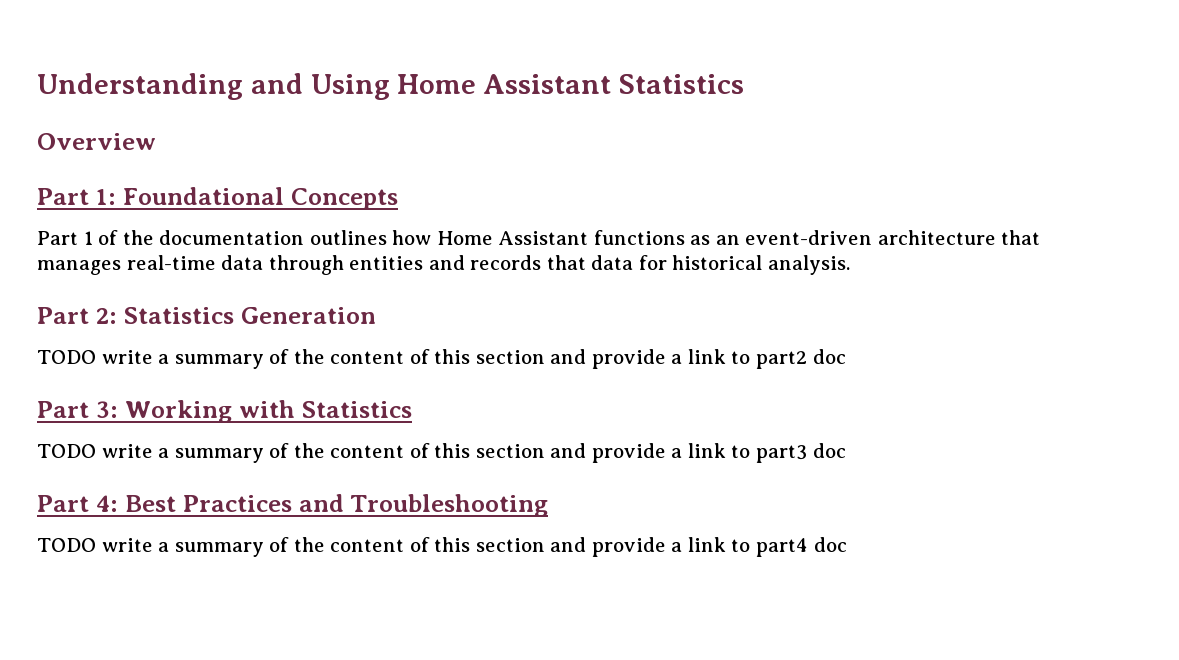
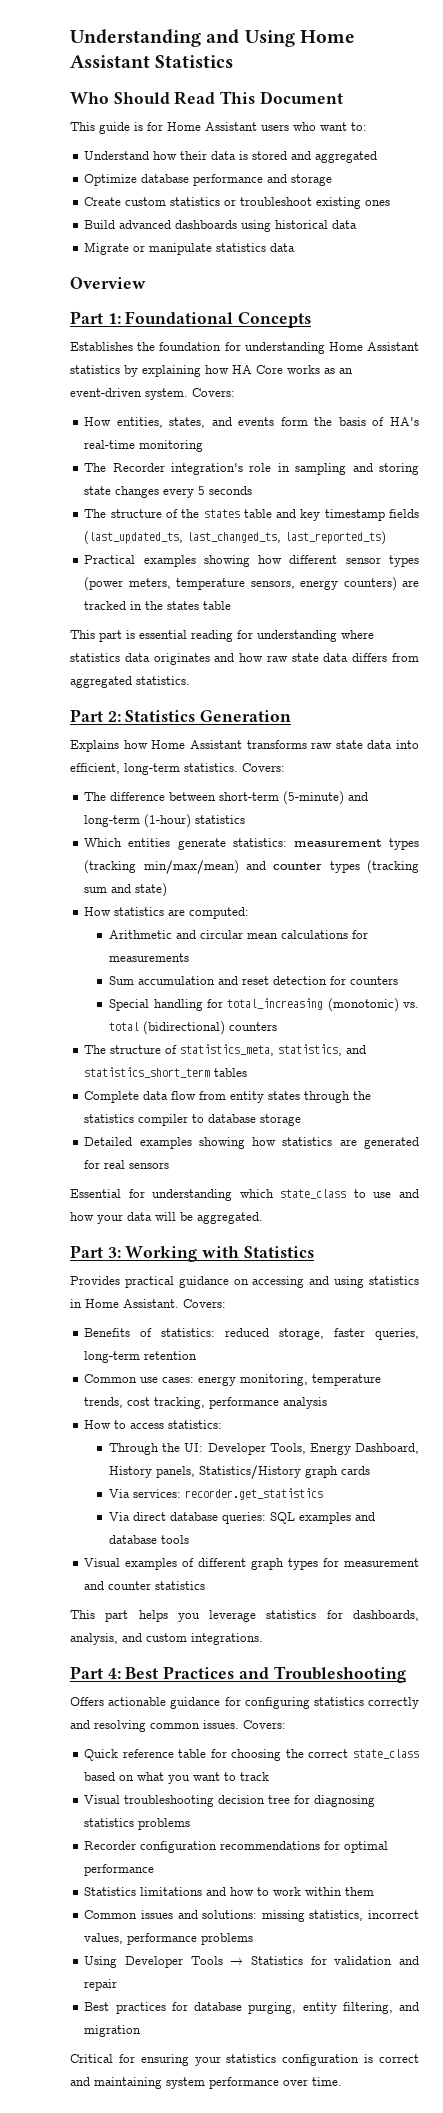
+ Who Should Read This Document
+ This guide is for Home Assistant users who want to:
+ Understand how their data is stored and aggregated
+ Optimize database performance and storage
+ Create custom statistics or troubleshoot existing ones
+ Build advanced dashboards using historical data
+ Migrate or manipulate statistics data
- Part 1 of the documentation outlines how Home Assistant functions as an event-driven architecture that manages real-time data through entities and records that data for historical analysis.
+ Establishes the foundation for understanding Home Assistant statistics by explaining how HA Core works as an event-driven system. Covers:
+ How entities, states, and events form the basis of HA's real-time monitoring
+ The Recorder integration's role in sampling and storing state changes every 5 seconds
+ The structure of the states table and key timestamp fields (last_updated_ts, last_changed_ts, last_reported_ts)
+ Practical examples showing how different sensor types (power meters, temperature sensors, energy counters) are tracked in the states table
+ This part is essential reading for understanding where statistics data originates and how raw state data differs from aggregated statistics.
  Part 2: Statistics Generation
- TODO write a summary of the content of this section and provide a link to part2 doc
+ Explains how Home Assistant transforms raw state data into efficient, long-term statistics. Covers:
+ The difference between short-term (5-minute) and long-term (1-hour) statistics
+ Which entities generate statistics: measurement types (tracking min/max/mean) and counter types (tracking sum and state)
+ How statistics are computed:
+ Arithmetic and circular mean calculations for measurements
+ Sum accumulation and reset detection for counters
+ Special handling for total_increasing (monotonic) vs. total (bidirectional) counters
+ The structure of statistics_meta, statistics, and statistics_short_term tables
+ Complete data flow from entity states through the statistics compiler to database storage
+ Detailed examples showing how statistics are generated for real sensors
+ Essential for understanding which state_class to use and how your data will be aggregated.
- TODO write a summary of the content of this section and provide a link to part3 doc
+ Provides practical guidance on accessing and using statistics in Home Assistant. Covers:
+ Benefits of statistics: reduced storage, faster queries, long-term retention
+ Common use cases: energy monitoring, temperature trends, cost tracking, performance analysis
+ How to access statistics:
+ Through the UI: Developer Tools, Energy Dashboard, History panels, Statistics/History graph cards
+ Via services: recorder.get_statistics
+ Via direct database queries: SQL examples and database tools
+ Visual examples of different graph types for measurement and counter statistics
+ This part helps you leverage statistics for dashboards, analysis, and custom integrations.
- TODO write a summary of the content of this section and provide a link to part4 doc
+ Offers actionable guidance for configuring statistics correctly and resolving common issues. Covers:
+ Quick reference table for choosing the correct state_class based on what you want to track
+ Visual troubleshooting decision tree for diagnosing statistics problems
+ Recorder configuration recommendations for optimal performance
+ Statistics limitations and how to work within them
+ Common issues and solutions: missing statistics, incorrect values, performance problems
+ Using Developer Tools → Statistics for validation and repair
+ Best practices for database purging, entity filtering, and migration
+ Critical for ensuring your statistics configuration is correct and maintaining system performance over time.

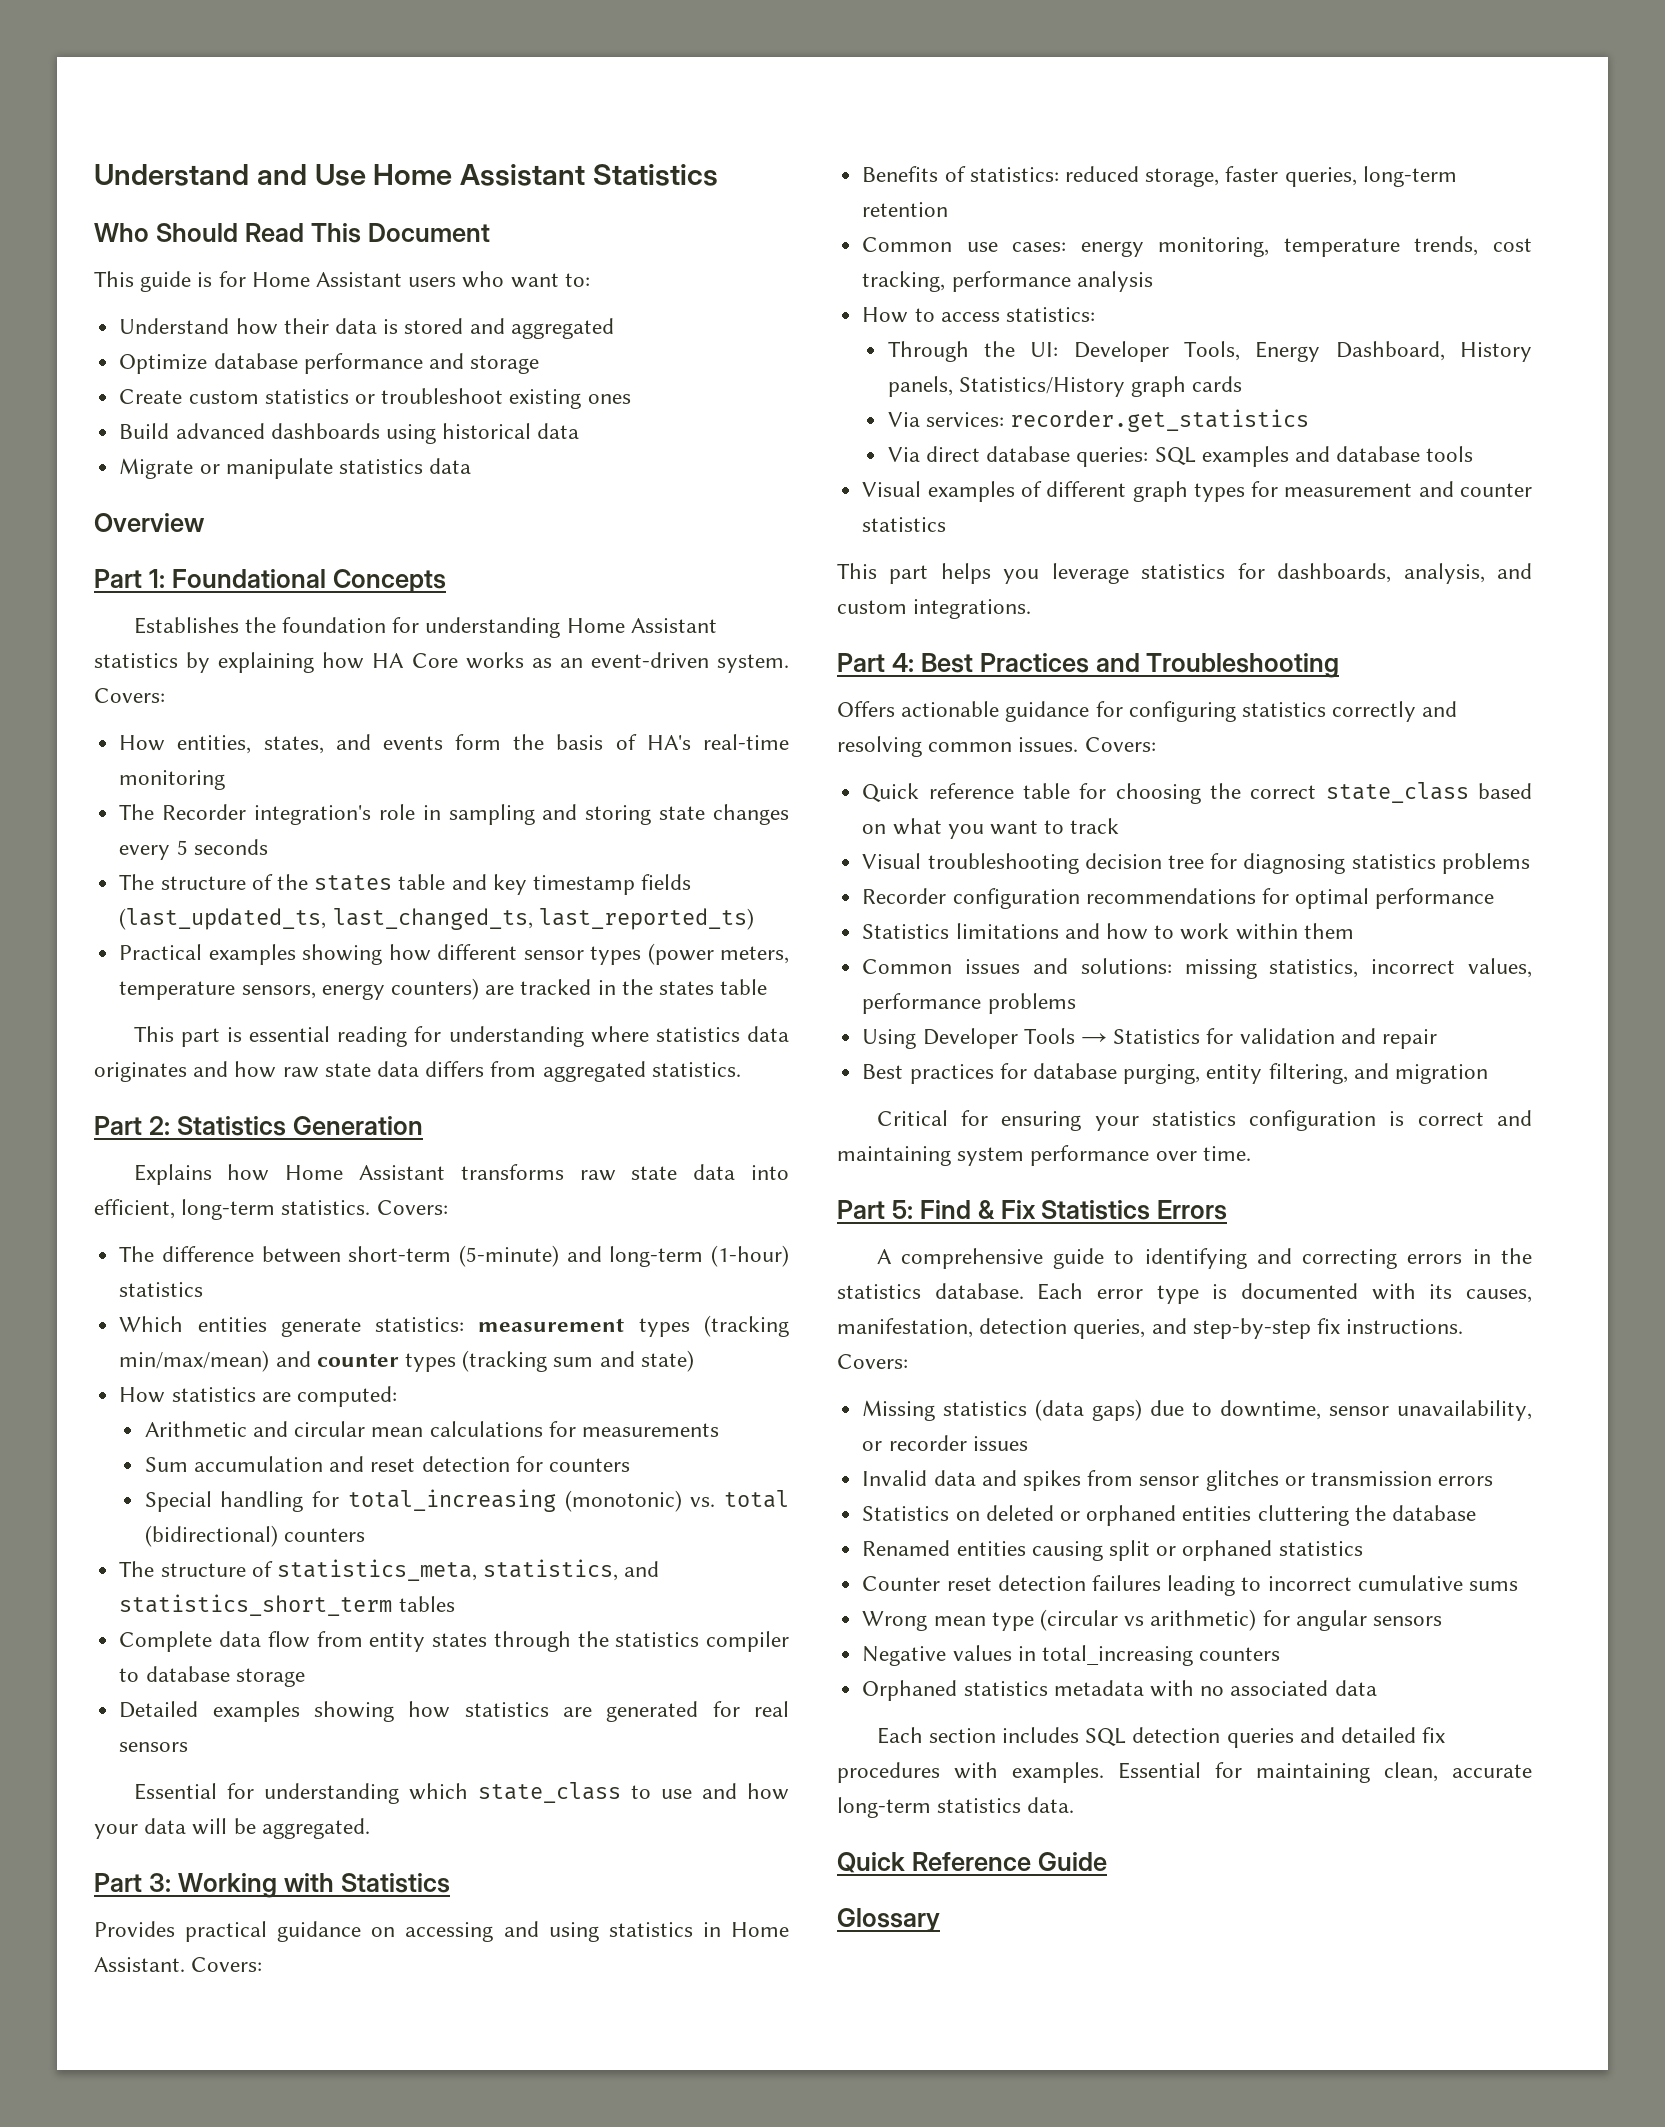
- Understanding and Using Home Assistant Statistics
+ Understand and Use Home Assistant Statistics
+ Part 5: Find & Fix Statistics Errors
+ A comprehensive guide to identifying and correcting errors in the statistics database. Each error type is documented with its causes, manifestation, detection queries, and step-by-step fix instructions. Covers:
+ Missing statistics (data gaps) due to downtime, sensor unavailability, or recorder issues
+ Invalid data and spikes from sensor glitches or transmission errors
+ Statistics on deleted or orphaned entities cluttering the database
+ Renamed entities causing split or orphaned statistics
+ Counter reset detection failures leading to incorrect cumulative sums
+ Wrong mean type (circular vs arithmetic) for angular sensors
+ Negative values in total_increasing counters
+ Orphaned statistics metadata with no associated data
+ Each section includes SQL detection queries and detailed fix procedures with examples. Essential for maintaining clean, accurate long-term statistics data.
+ Quick Reference Guide
+ Glossary

